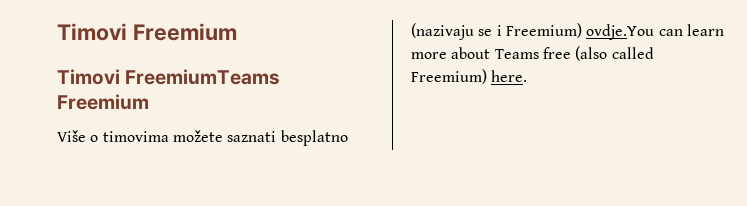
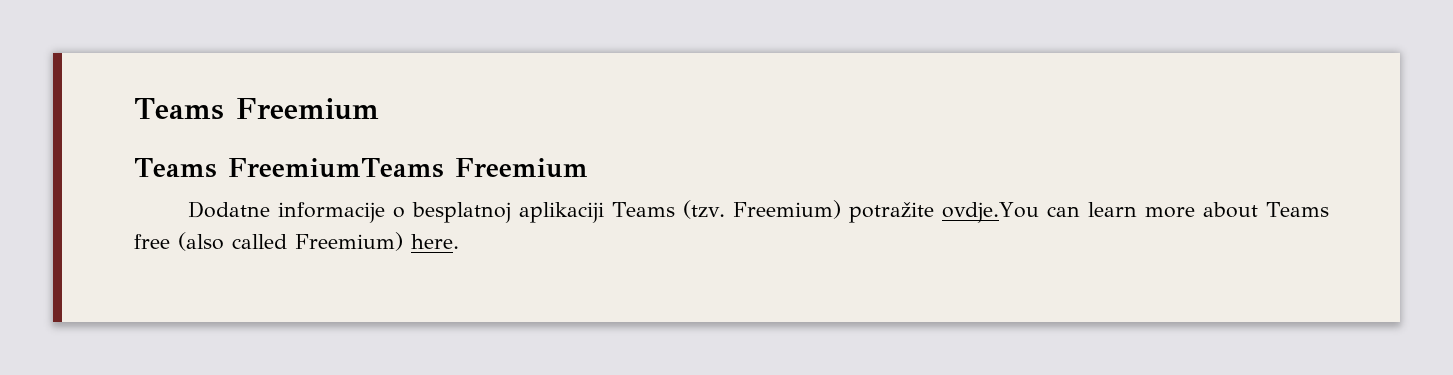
- Timovi Freemium
- Timovi FreemiumTeams Freemium
+ Teams Freemium
+ Teams FreemiumTeams Freemium
- Više o timovima možete saznati besplatno (nazivaju se i Freemium) ovdje.You can learn more about Teams free (also called Freemium) here.
+ Dodatne informacije o besplatnoj aplikaciji Teams (tzv. Freemium) potražite ovdje.You can learn more about Teams free (also called Freemium) here.

